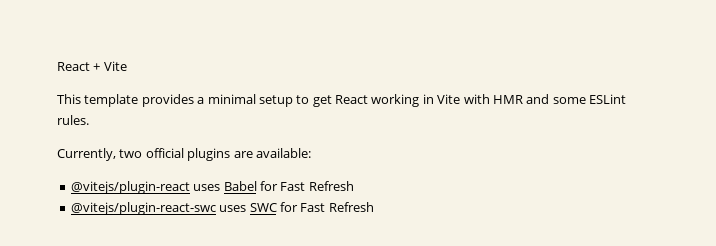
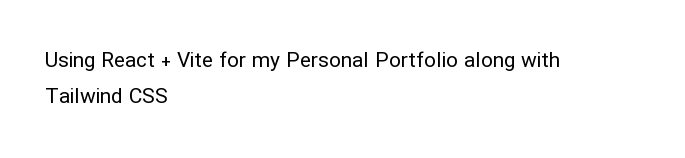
- React + Vite
- This template provides a minimal setup to get React working in Vite with HMR and some ESLint rules.
- Currently, two official plugins are available:
- @vitejs/plugin-react uses Babel for Fast Refresh
- @vitejs/plugin-react-swc uses SWC for Fast Refresh
+ Using React + Vite for my Personal Portfolio along with Tailwind CSS

